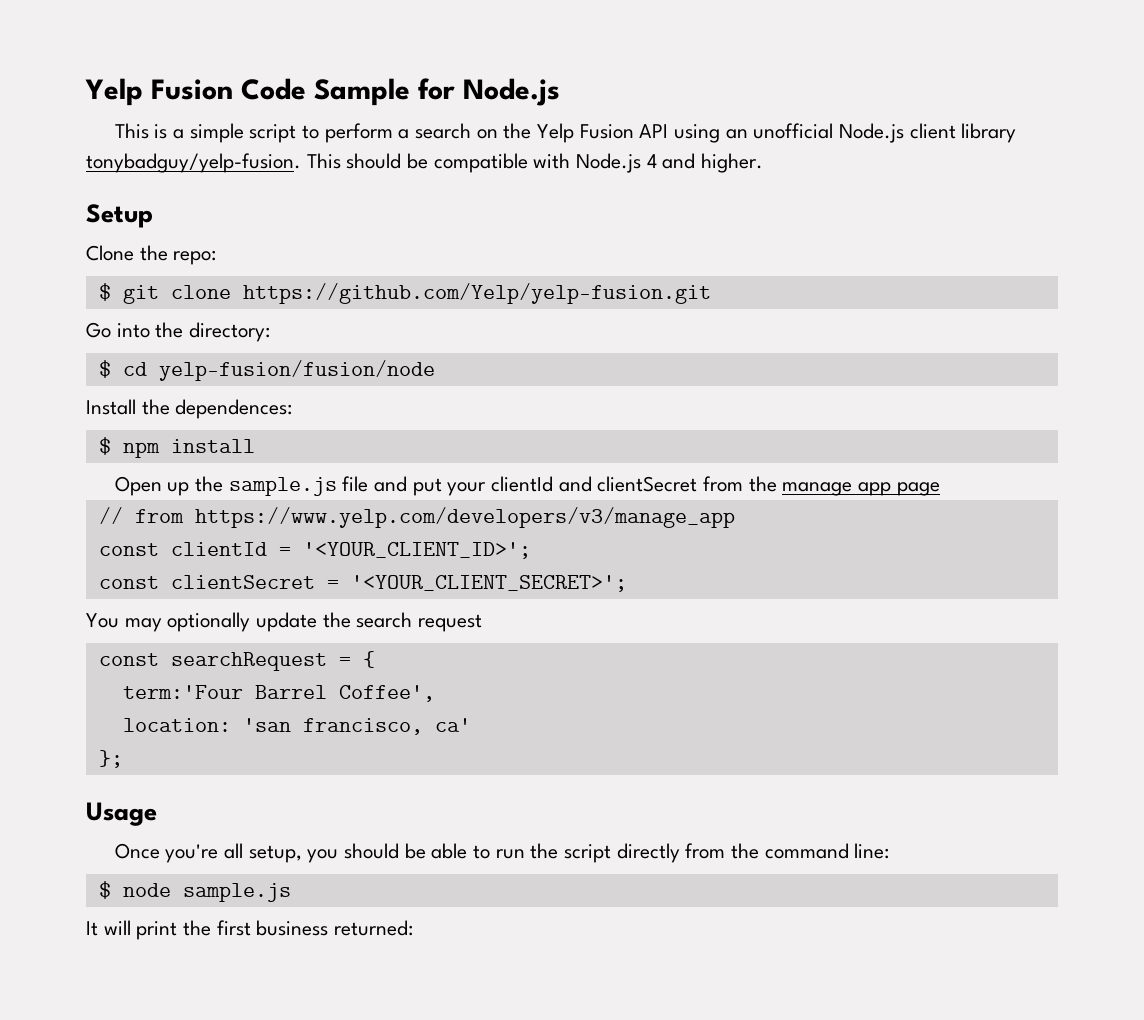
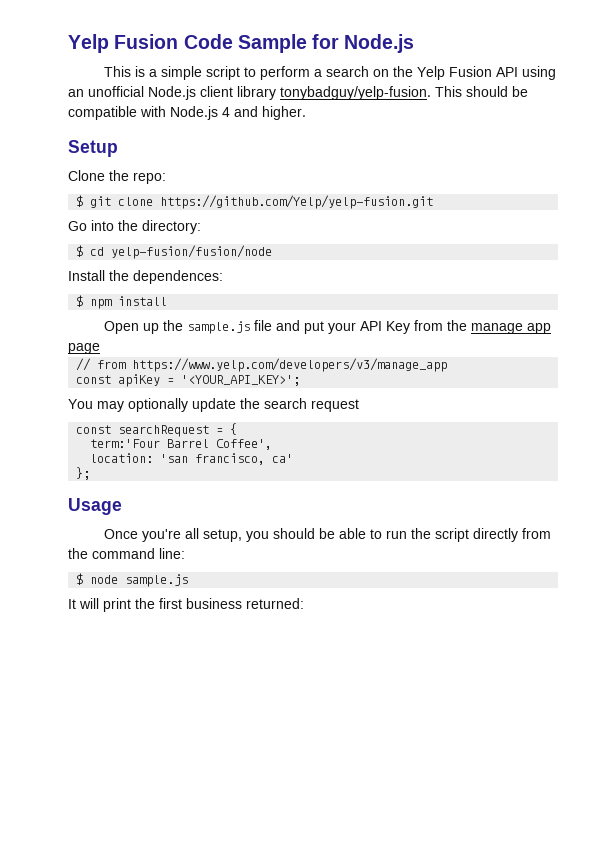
- Open up the sample.js file and put your clientId and clientSecret from the manage app page
+ Open up the sample.js file and put your API Key from the manage app page
- const clientId = '<YOUR_CLIENT_ID>';
- const clientSecret = '<YOUR_CLIENT_SECRET>';
+ const apiKey = '<YOUR_API_KEY>';

